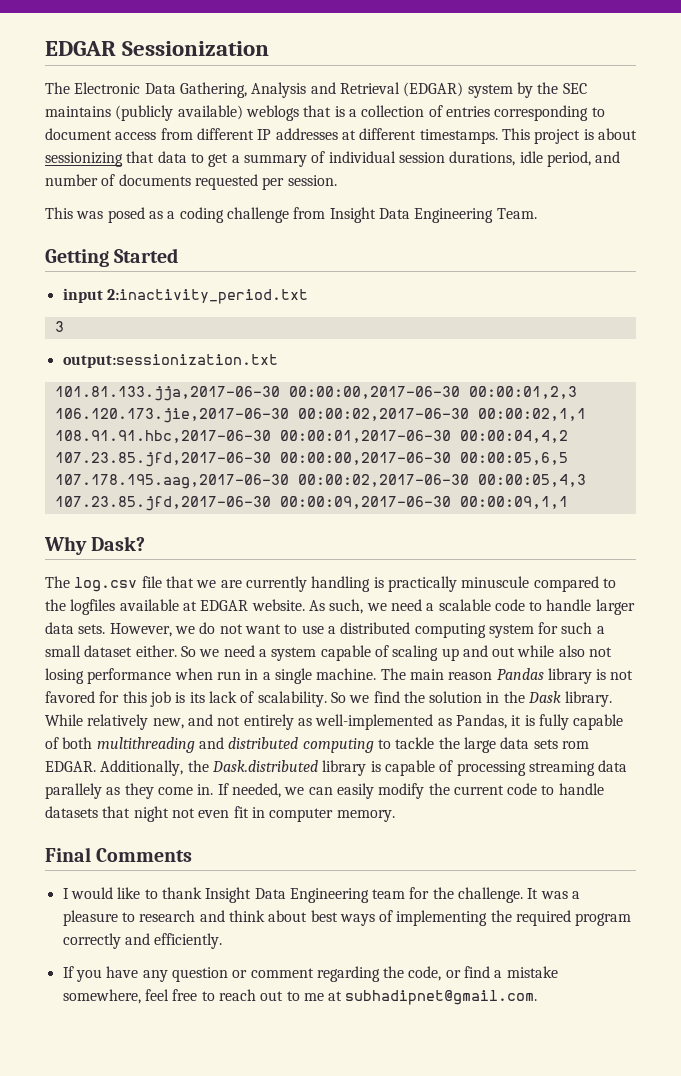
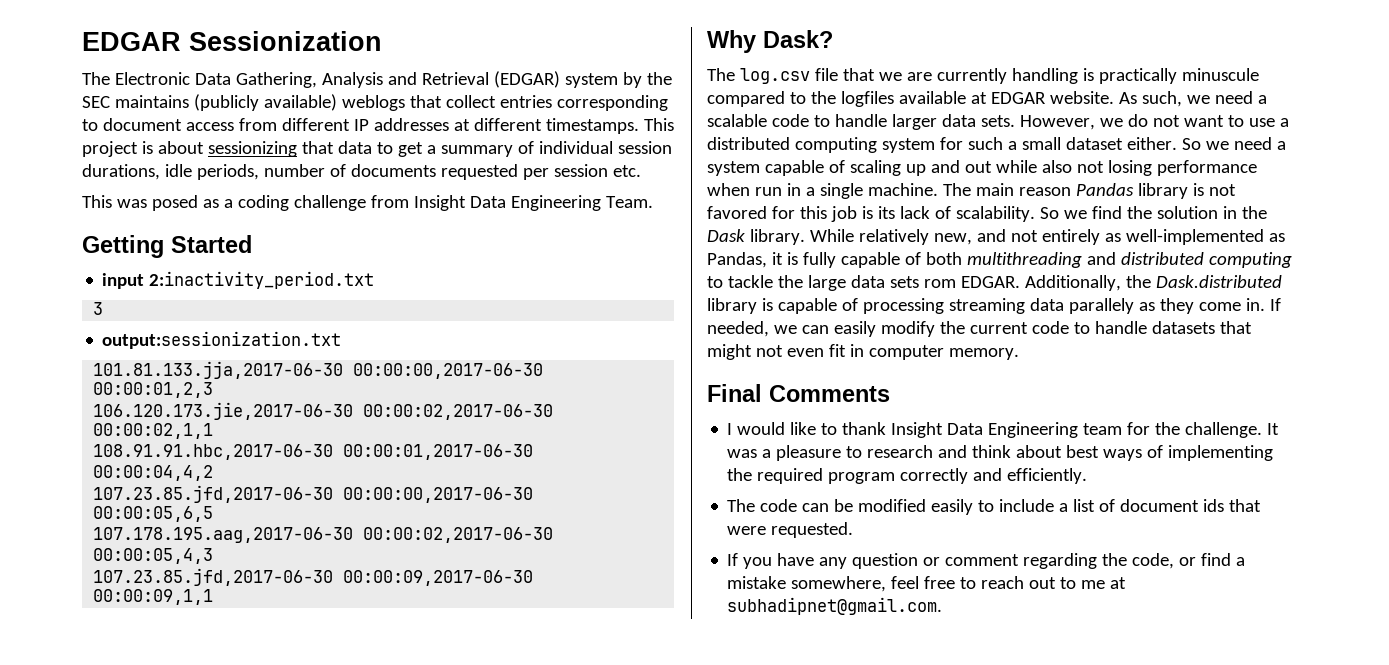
- The Electronic Data Gathering, Analysis and Retrieval (EDGAR) system by the SEC maintains (publicly available) weblogs that is a collection of entries corresponding to document access from different IP addresses at different timestamps.
+ The Electronic Data Gathering, Analysis and Retrieval (EDGAR) system by the SEC maintains (publicly available) weblogs that collect entries corresponding to document access from different IP addresses at different timestamps.
- This project is about sessionizing that data to get a summary of individual session durations, idle period, and number of documents requested per session.
+ This project is about sessionizing that data to get a summary of individual session durations, idle periods, number of documents requested per session etc.
- If needed, we can easily modify the current code to handle datasets that night not even fit in computer memory.
+ If needed, we can easily modify the current code to handle datasets that might not even fit in computer memory.
+ The code can be modified easily to include a list of document ids that were requested.

